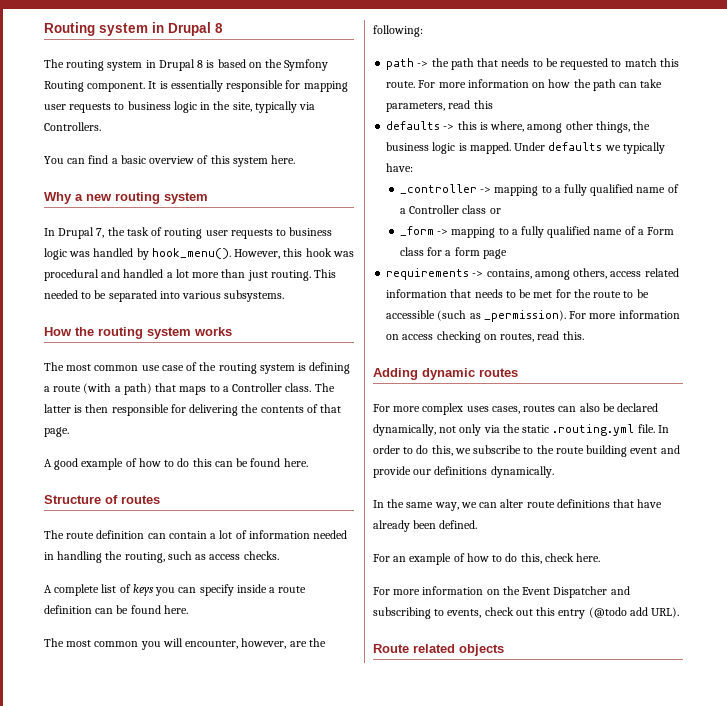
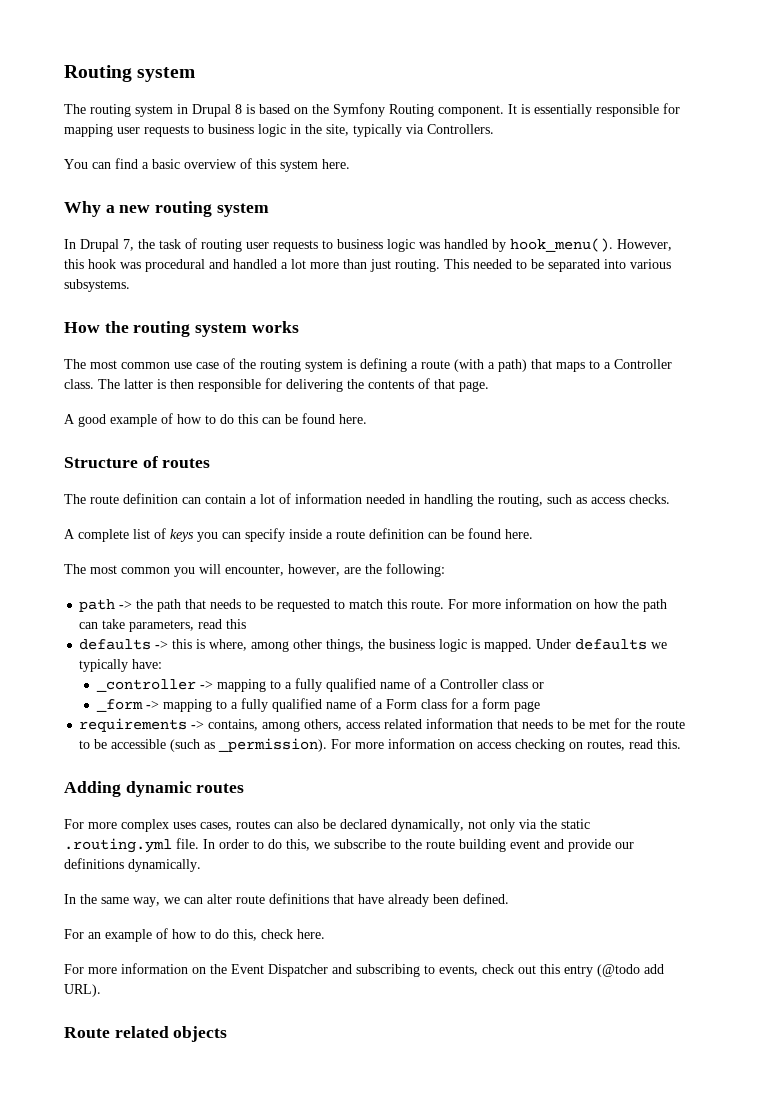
- Routing system in Drupal 8
+ Routing system

